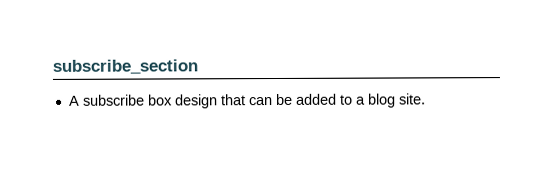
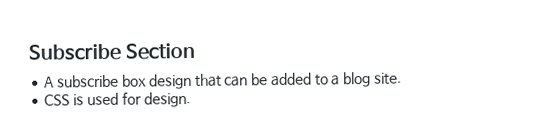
- subscribe_section
+ Subscribe Section
+ CSS is used for design.

